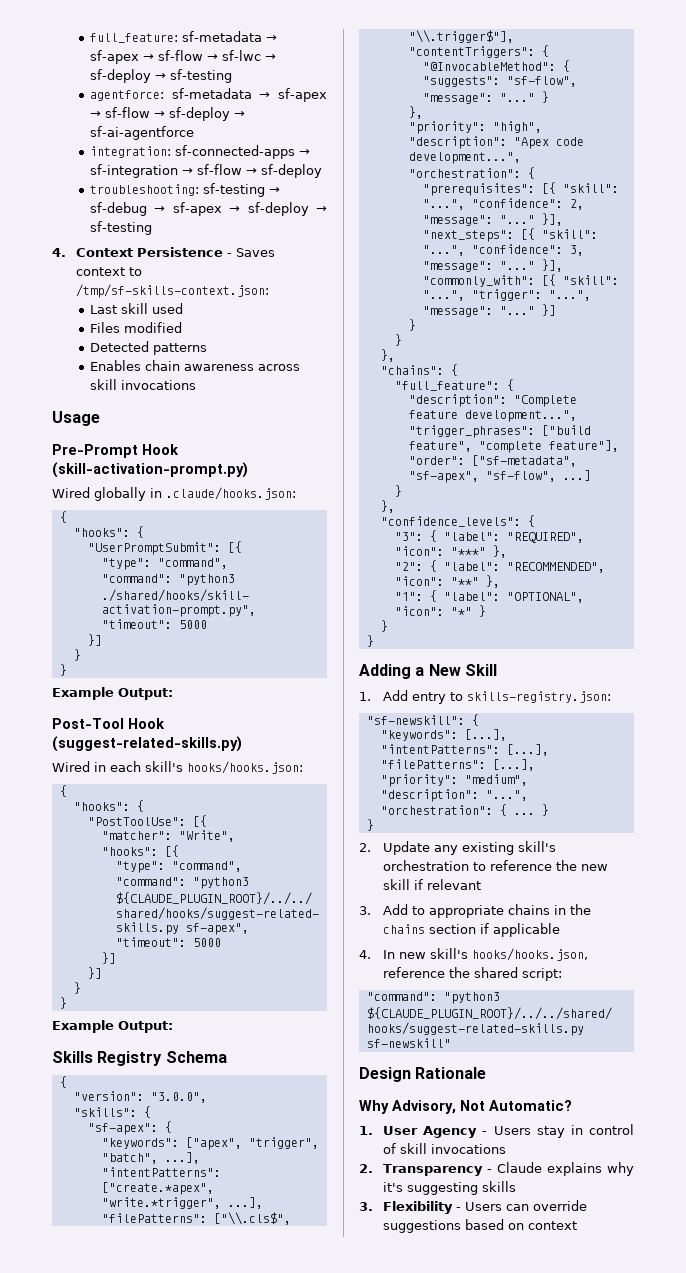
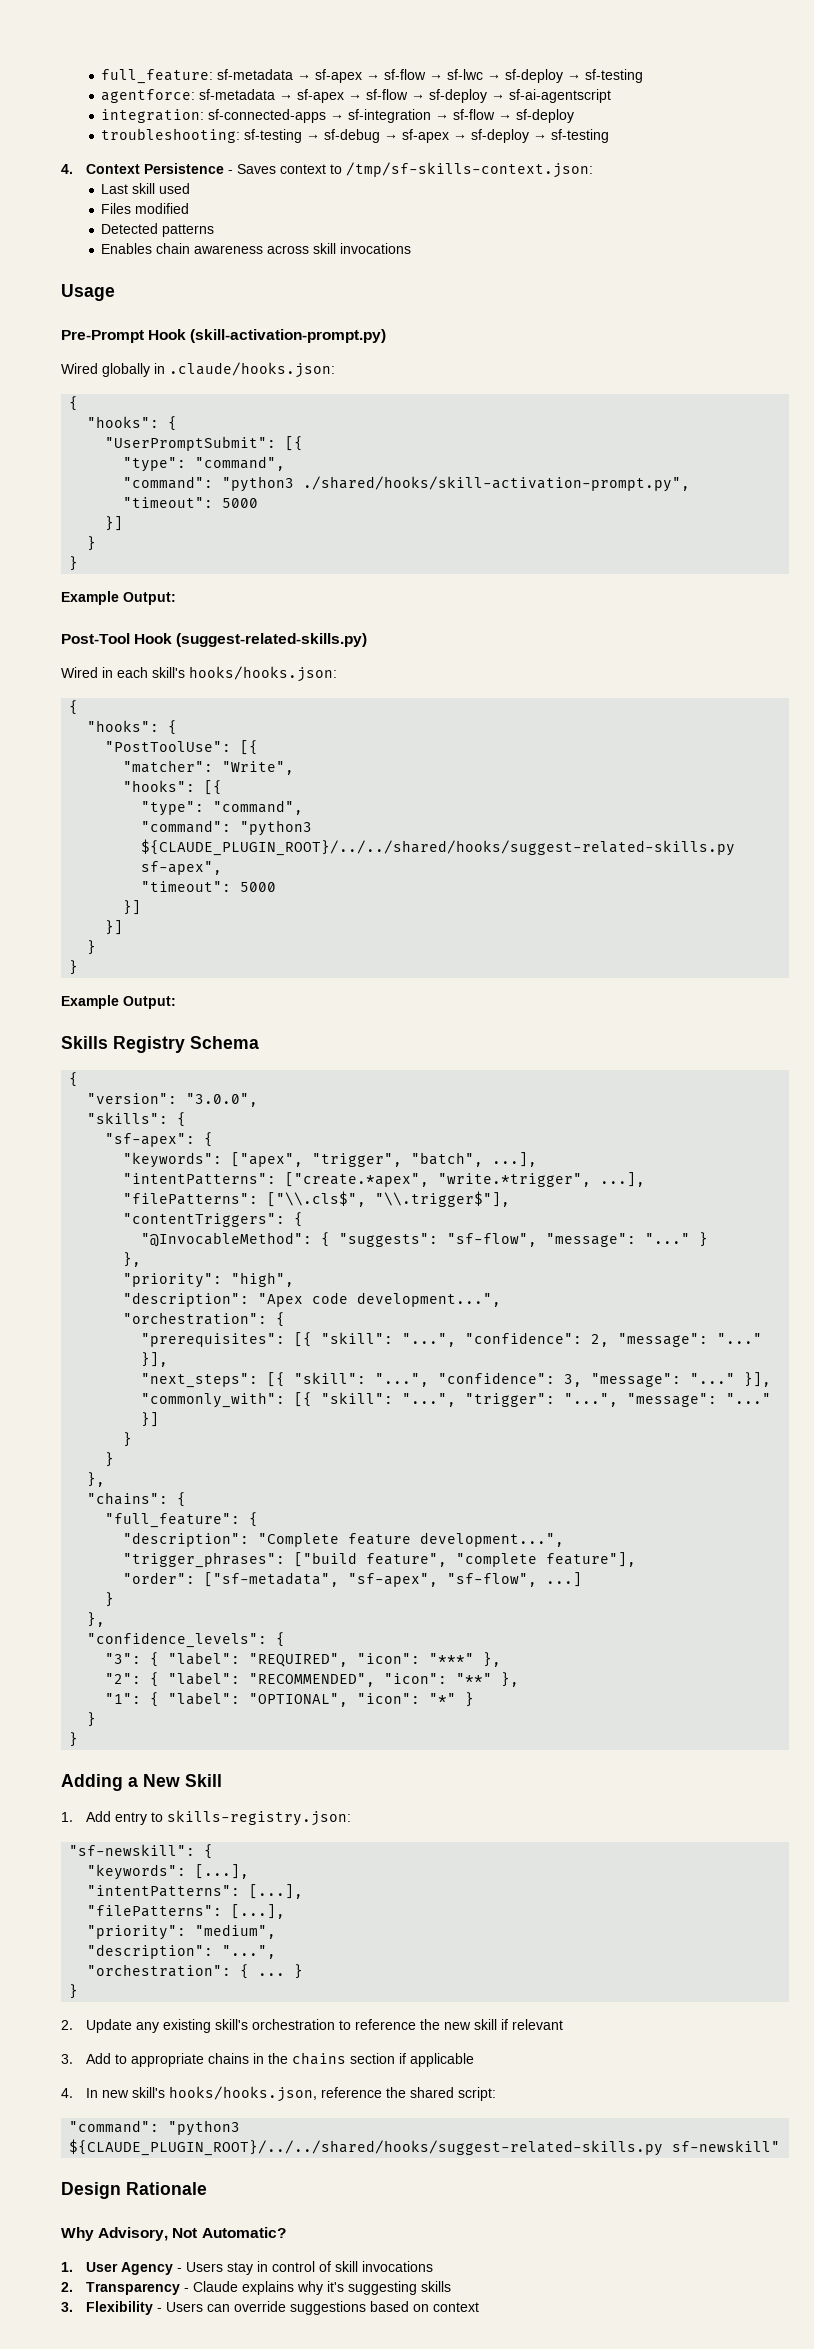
- agentforce: sf-metadata → sf-apex → sf-flow → sf-deploy → sf-ai-agentforce
+ agentforce: sf-metadata → sf-apex → sf-flow → sf-deploy → sf-ai-agentscript

